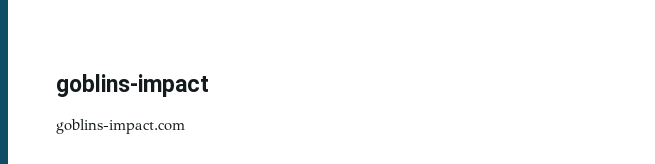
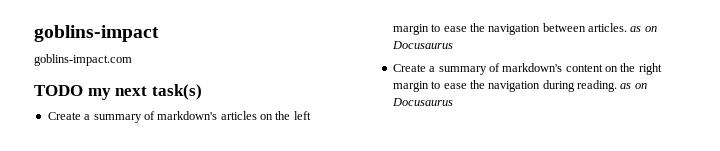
+ TODO my next task(s)
+ Create a summary of markdown's articles on the left margin to ease the navigation between articles. as on Docusaurus
+ Create a summary of markdown's content on the right margin to ease the navigation during reading. as on Docusaurus

